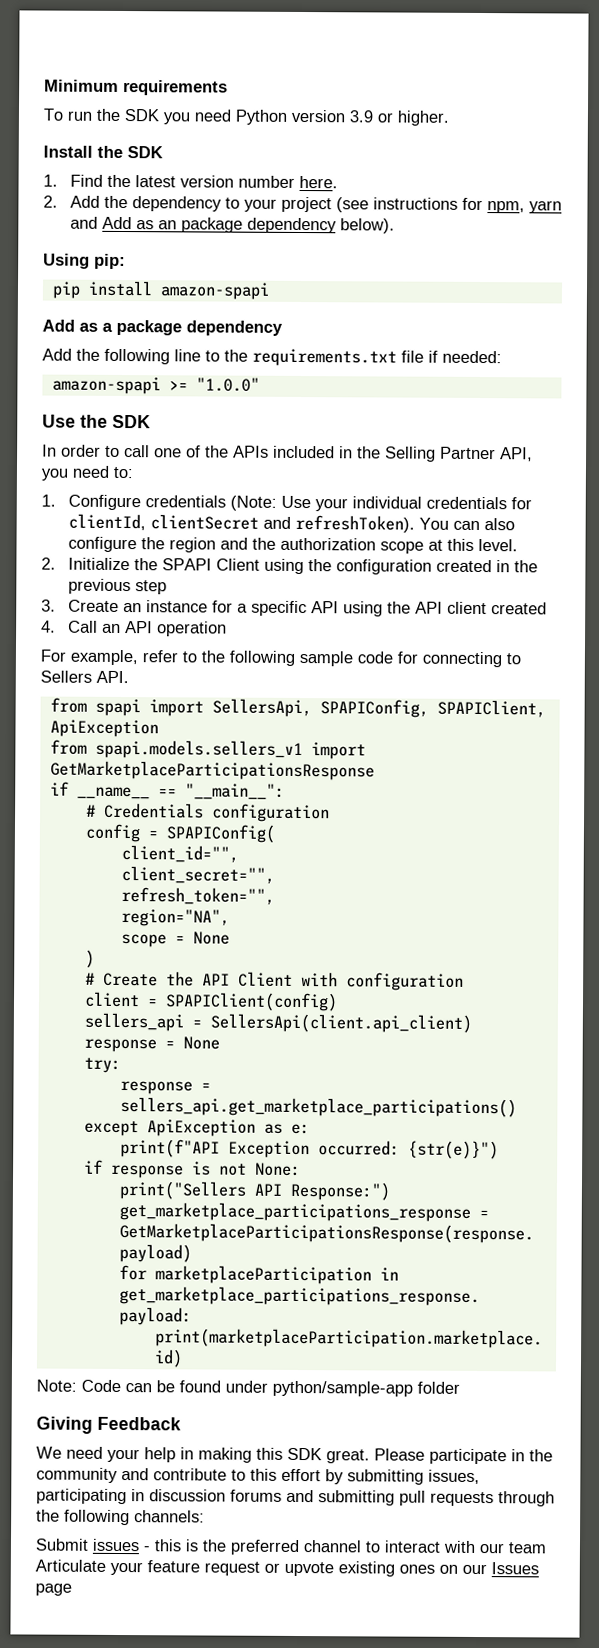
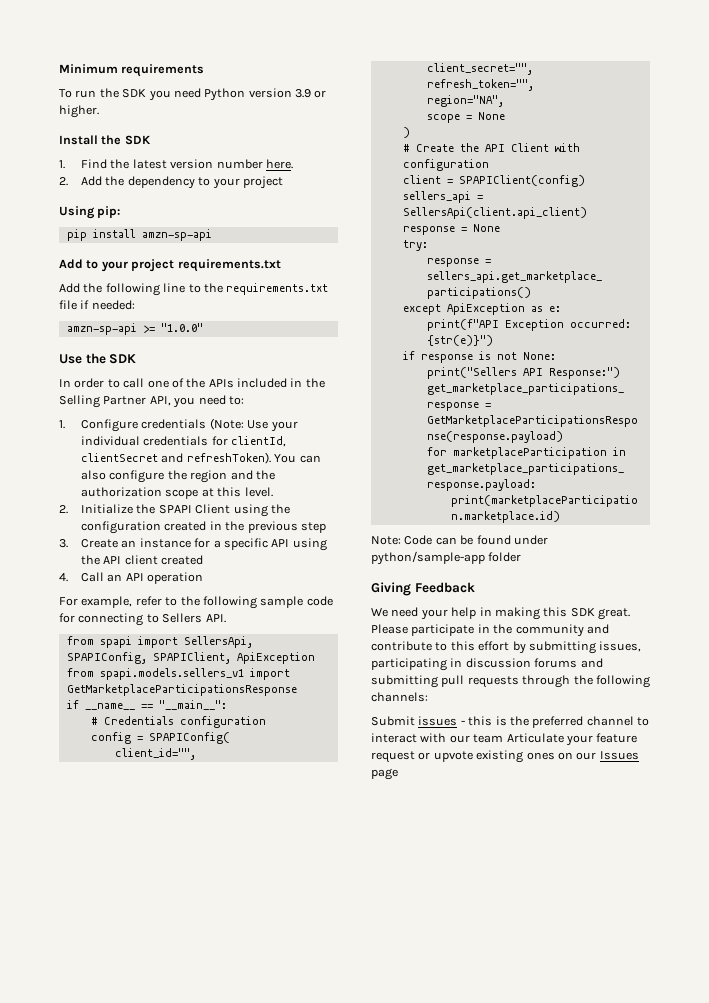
- 2. Add the dependency to your project (see instructions for npm, yarn and Add as an package dependency below).
+ 2. Add the dependency to your project
- pip install amazon-spapi
- Add as a package dependency
+ pip install amzn-sp-api
+ Add to your project requirements.txt
- amazon-spapi >= "1.0.0"
+ amzn-sp-api >= "1.0.0"

